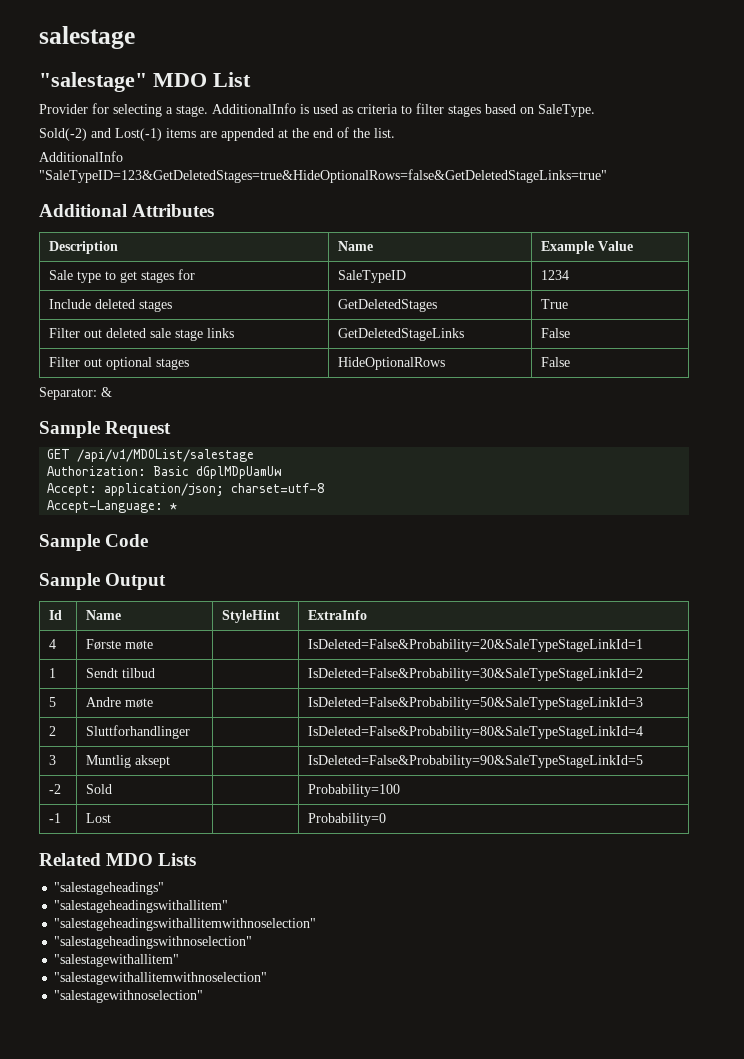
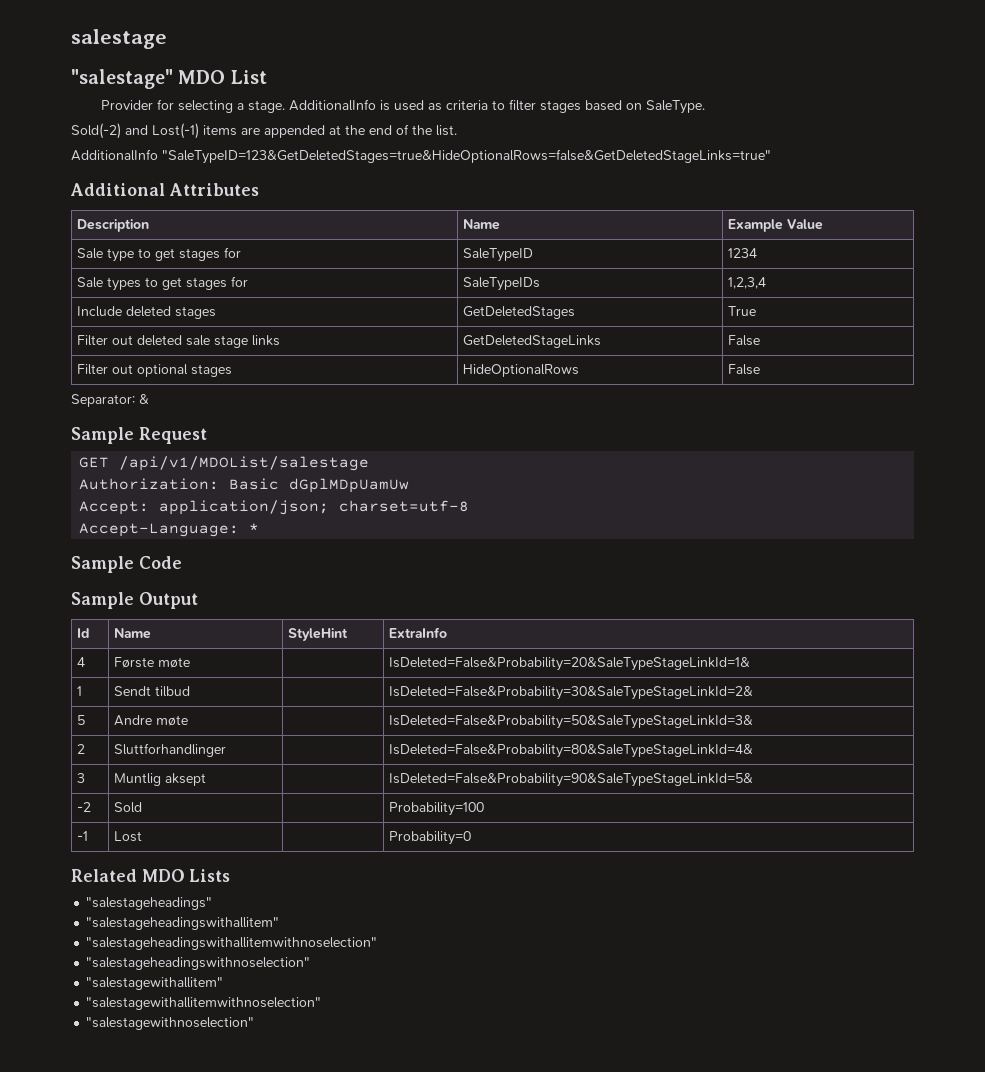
+ Sale types to get stages for | SaleTypeIDs | 1,2,3,4
- 4 | Første møte | | IsDeleted=False&Probability=20&SaleTypeStageLinkId=1
+ 4 | Første møte | | IsDeleted=False&Probability=20&SaleTypeStageLinkId=1&
- 1 | Sendt tilbud | | IsDeleted=False&Probability=30&SaleTypeStageLinkId=2
+ 1 | Sendt tilbud | | IsDeleted=False&Probability=30&SaleTypeStageLinkId=2&
- 5 | Andre møte | | IsDeleted=False&Probability=50&SaleTypeStageLinkId=3
+ 5 | Andre møte | | IsDeleted=False&Probability=50&SaleTypeStageLinkId=3&
- 2 | Sluttforhandlinger | | IsDeleted=False&Probability=80&SaleTypeStageLinkId=4
+ 2 | Sluttforhandlinger | | IsDeleted=False&Probability=80&SaleTypeStageLinkId=4&
- 3 | Muntlig aksept | | IsDeleted=False&Probability=90&SaleTypeStageLinkId=5
+ 3 | Muntlig aksept | | IsDeleted=False&Probability=90&SaleTypeStageLinkId=5&

